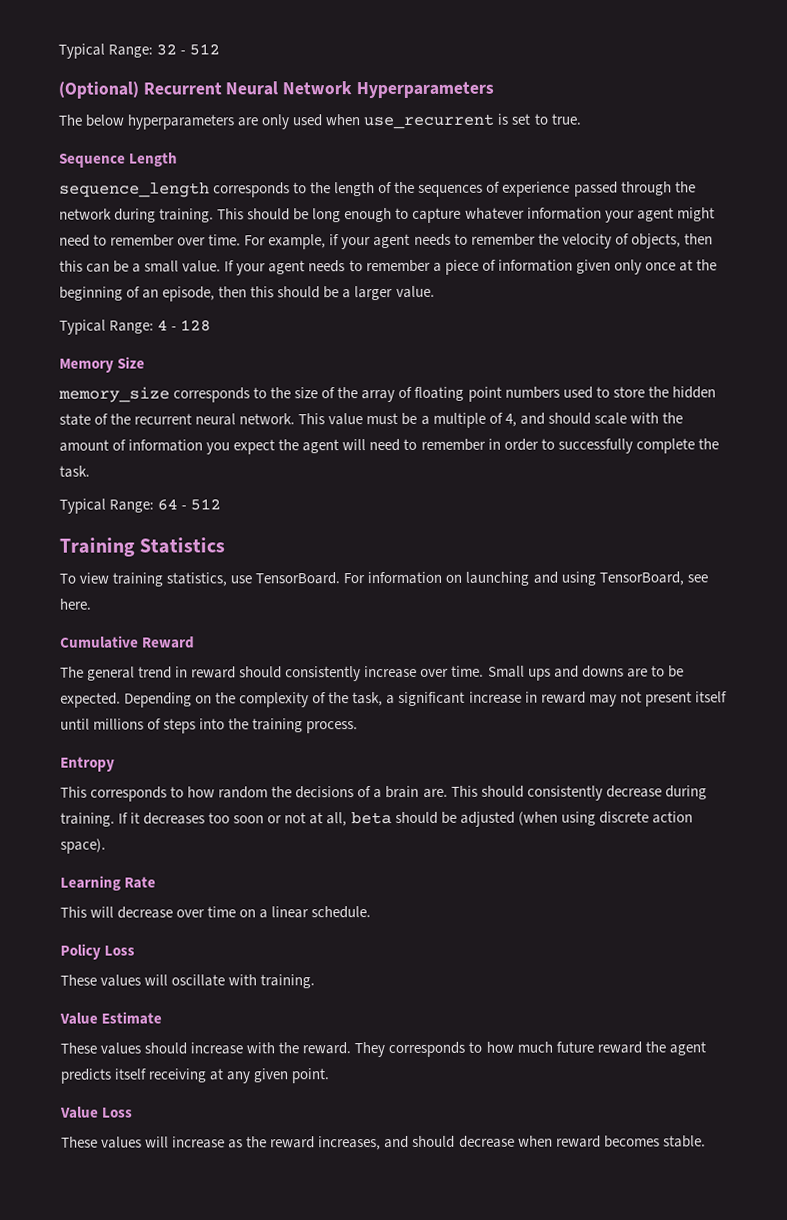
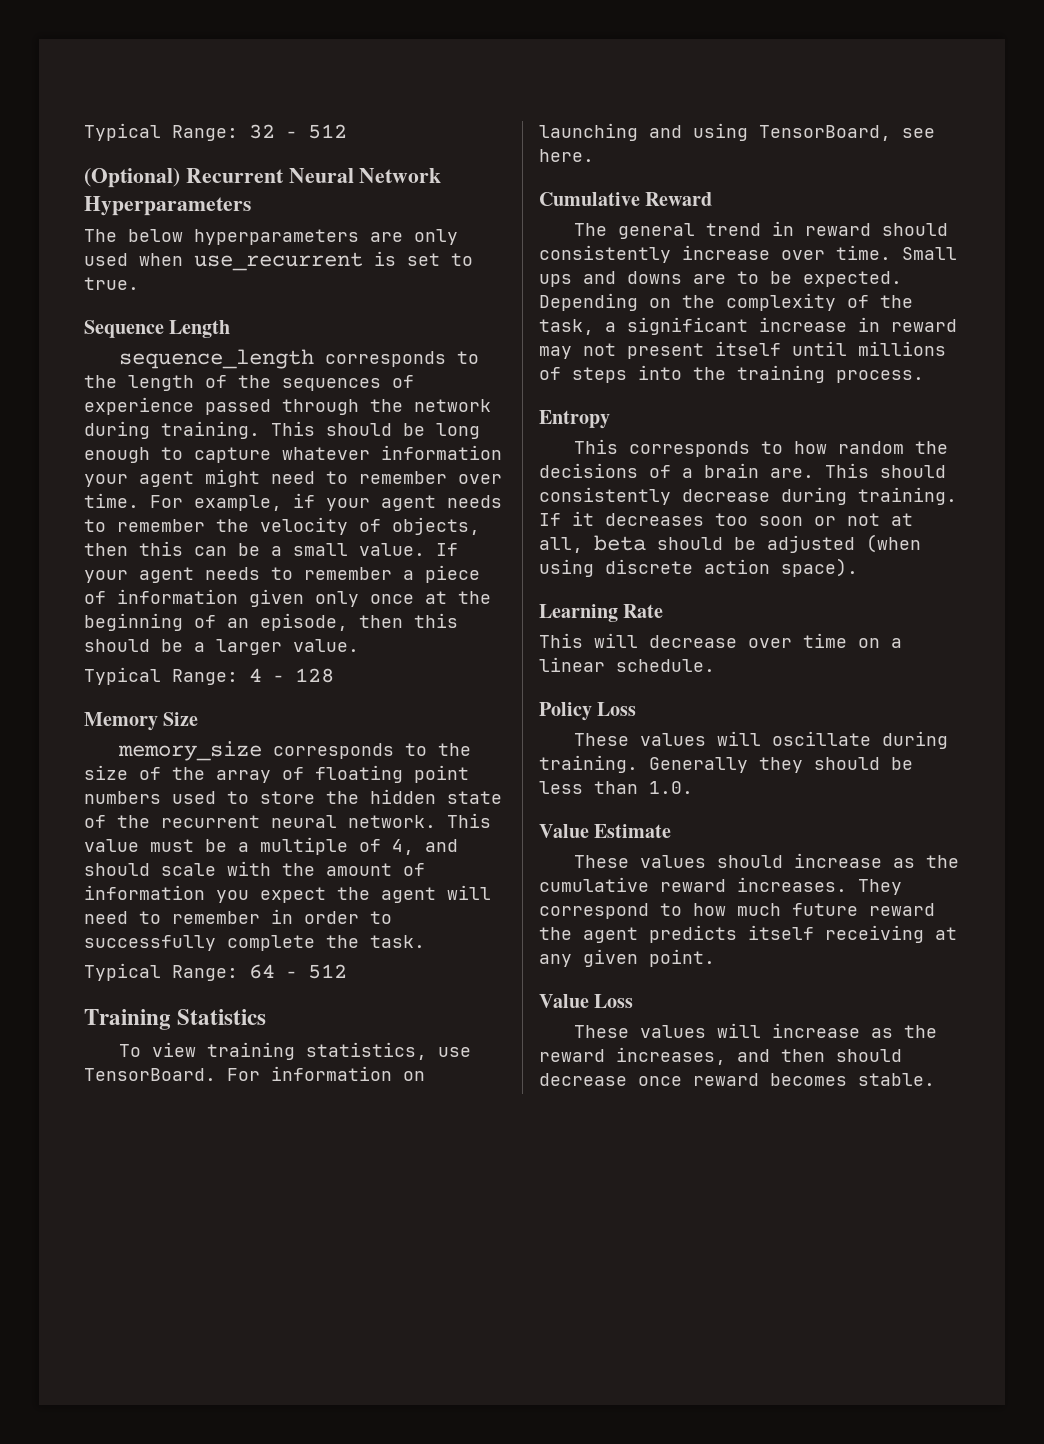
- These values will oscillate with training.
+ These values will oscillate during training. Generally they should be less than 1.0.
- These values should increase with the reward. They corresponds to how much future reward the agent predicts itself receiving at any given point.
+ These values should increase as the cumulative reward increases. They correspond to how much future reward the agent predicts itself receiving at any given point.
- These values will increase as the reward increases, and should decrease when reward becomes stable.
+ These values will increase as the reward increases, and then should decrease once reward becomes stable.

